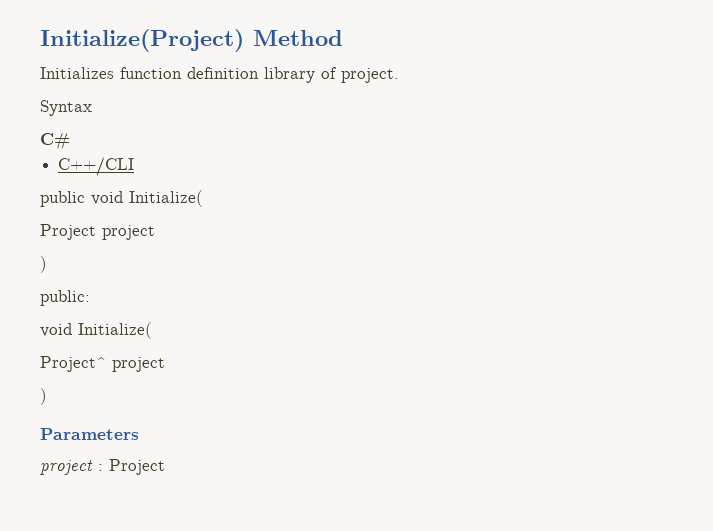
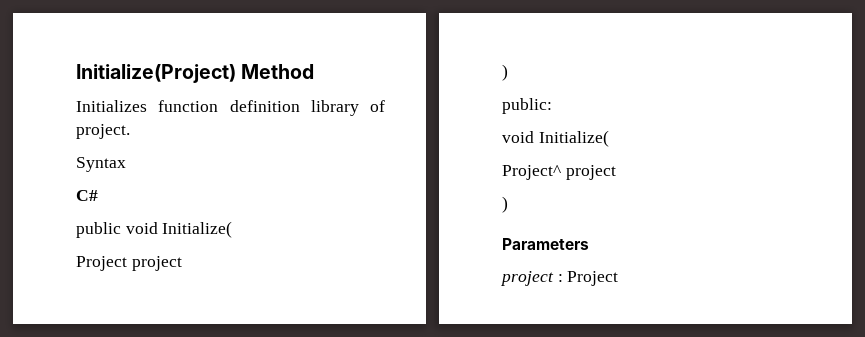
- C++/CLI

